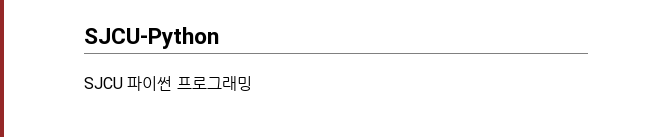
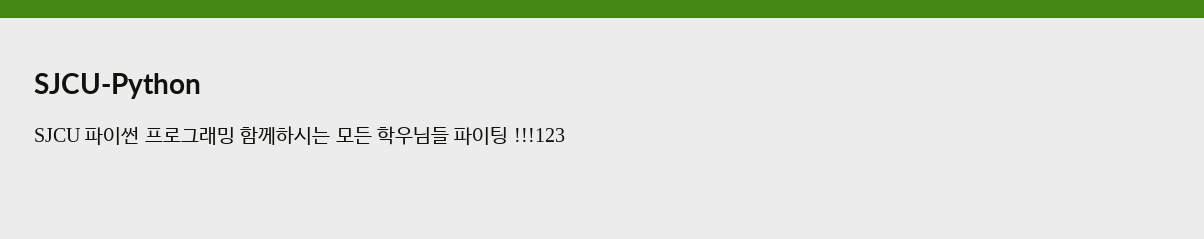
- SJCU 파이썬 프로그래밍
+ SJCU 파이썬 프로그래밍 함께하시는 모든 학우님들 파이팅 !!!123

